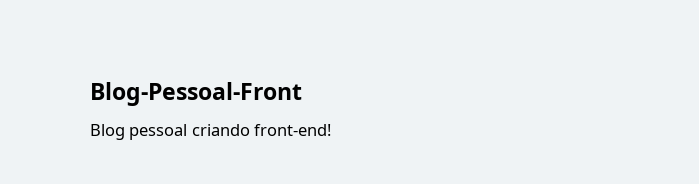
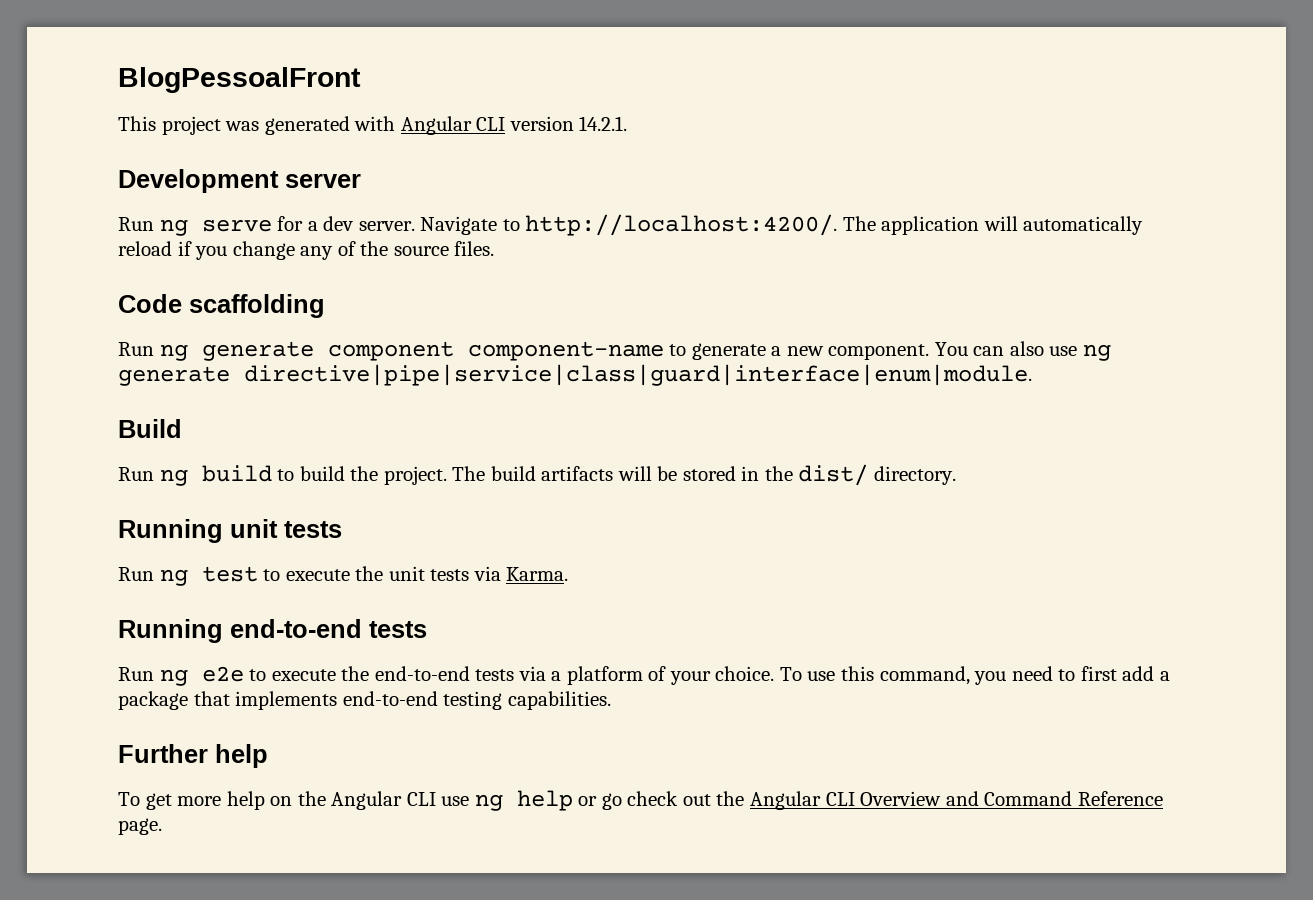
- Blog-Pessoal-Front
- Blog pessoal criando front-end!
+ BlogPessoalFront
+ This project was generated with Angular CLI version 14.2.1.
+ Development server
+ Run ng serve for a dev server. Navigate to http://localhost:4200/. The application will automatically reload if you change any of the source files.
+ Code scaffolding
+ Run ng generate component component-name to generate a new component. You can also use ng generate directive|pipe|service|class|guard|interface|enum|module.
+ Build
+ Run ng build to build the project. The build artifacts will be stored in the dist/ directory.
+ Running unit tests
+ Run ng test to execute the unit tests via Karma.
+ Running end-to-end tests
+ Run ng e2e to execute the end-to-end tests via a platform of your choice. To use this command, you need to first add a package that implements end-to-end testing capabilities.
+ Further help
+ To get more help on the Angular CLI use ng help or go check out the Angular CLI Overview and Command Reference page.

